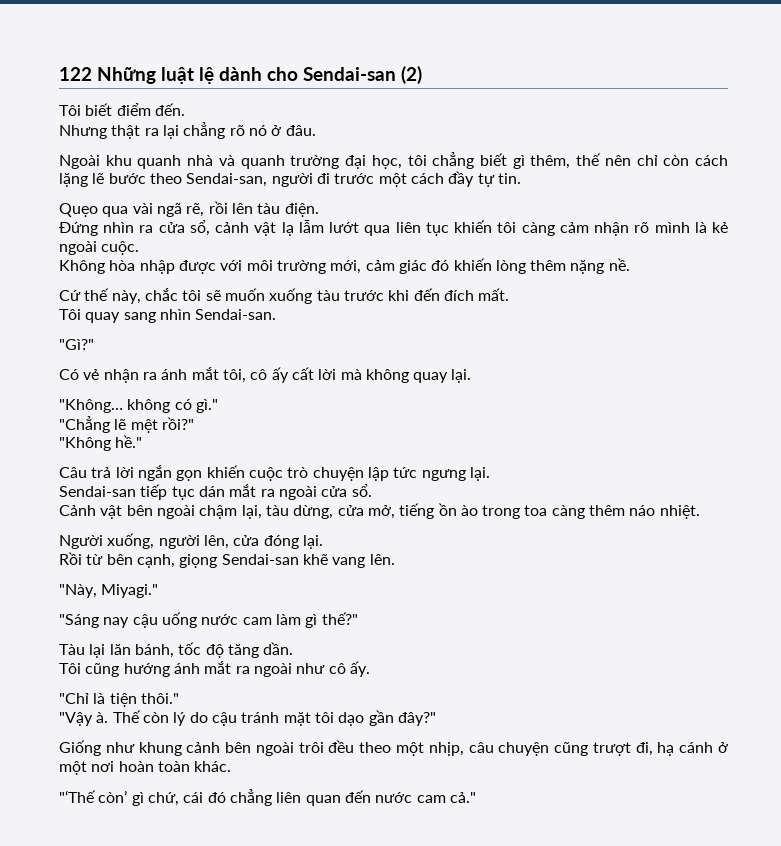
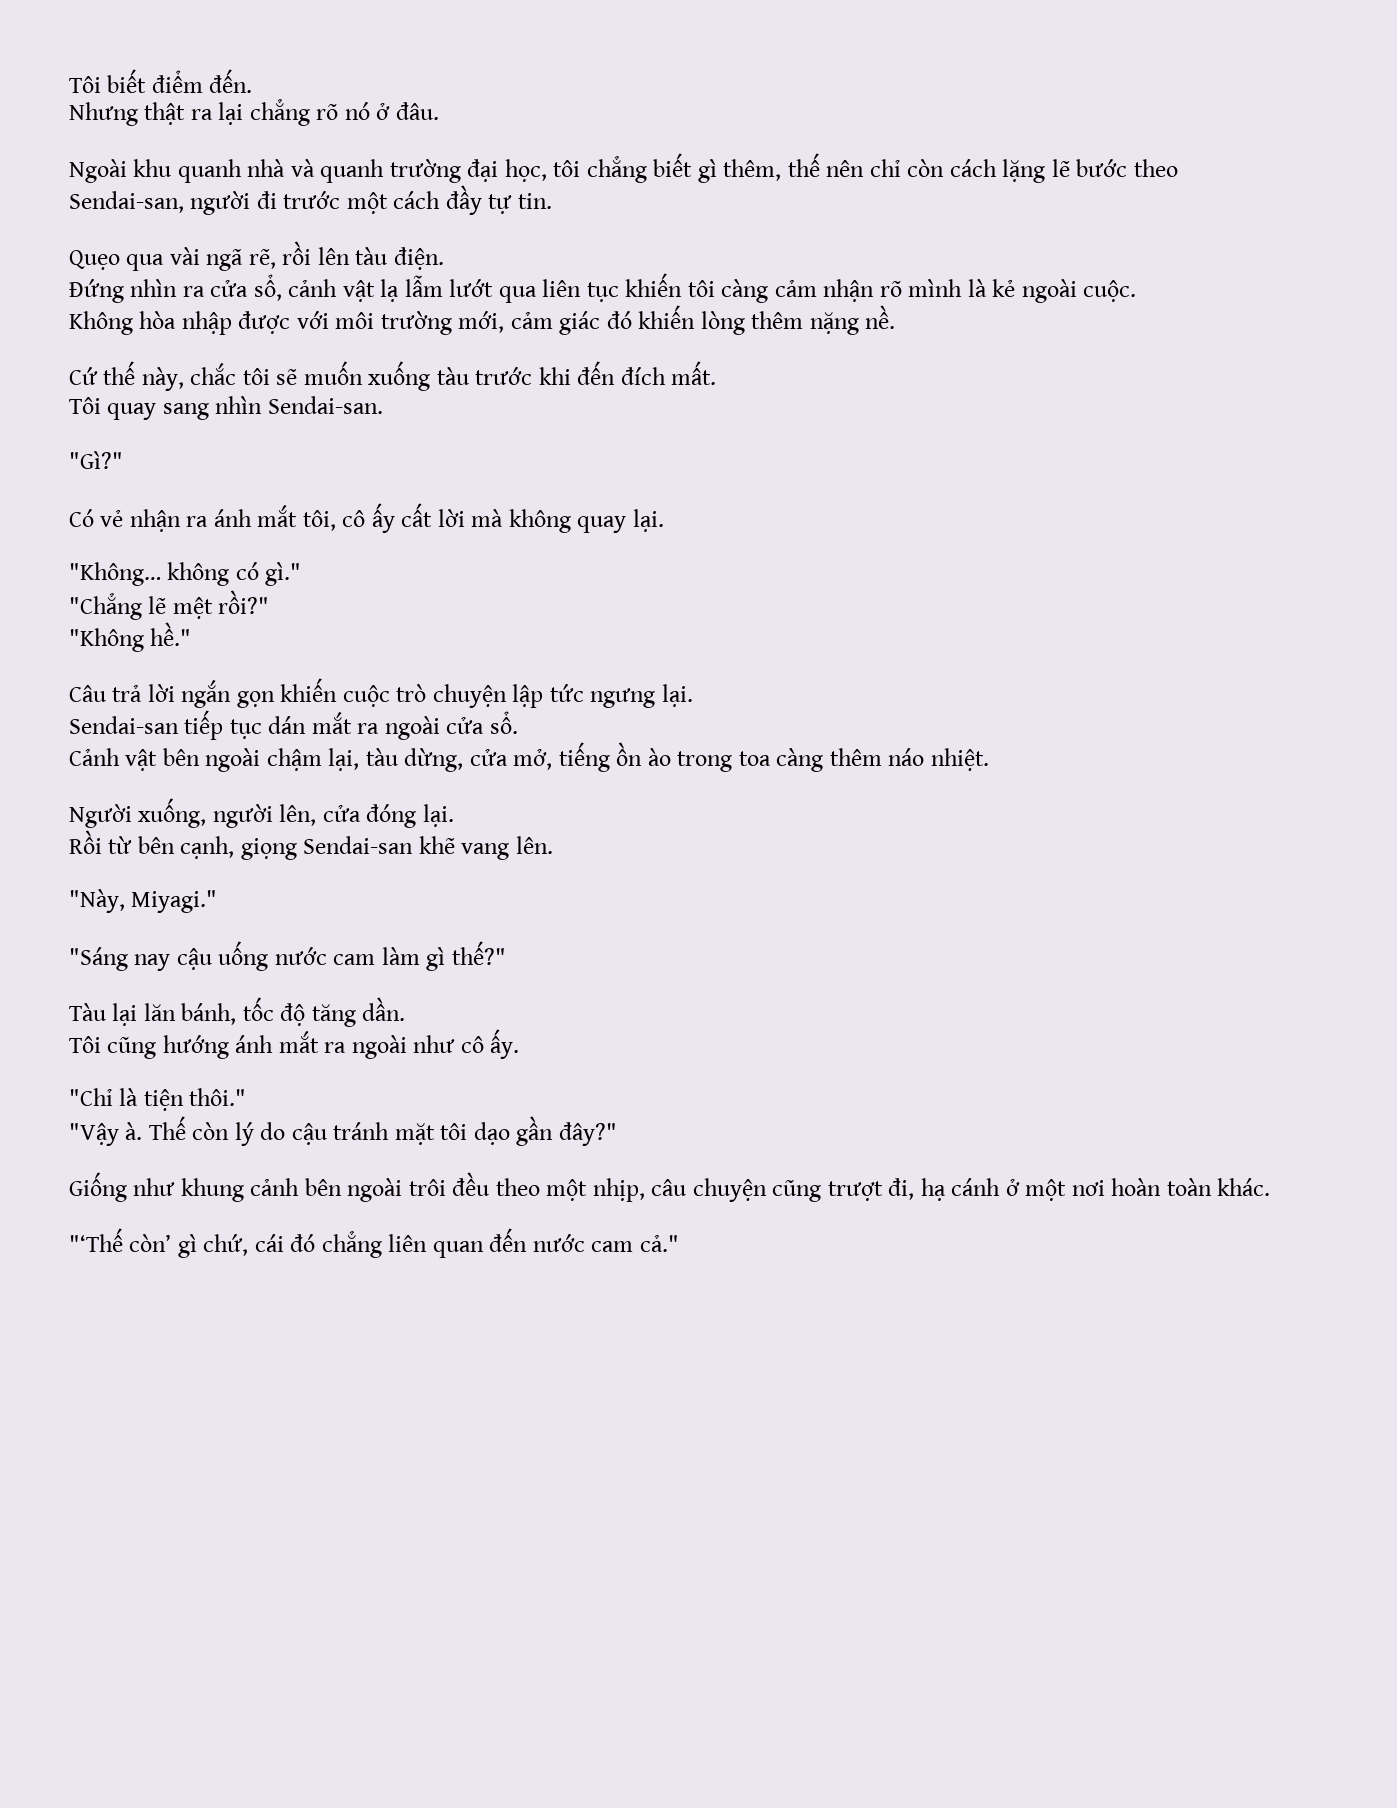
- 122 Những luật lệ dành cho Sendai-san (2)

